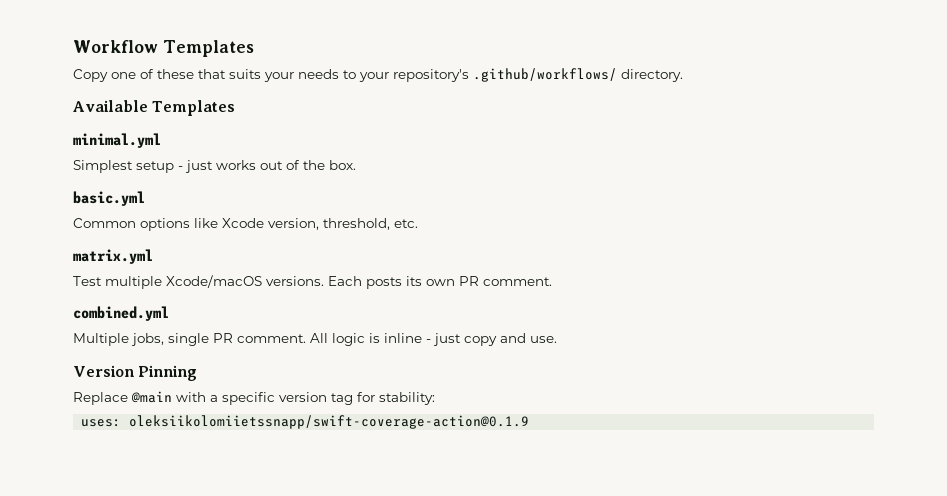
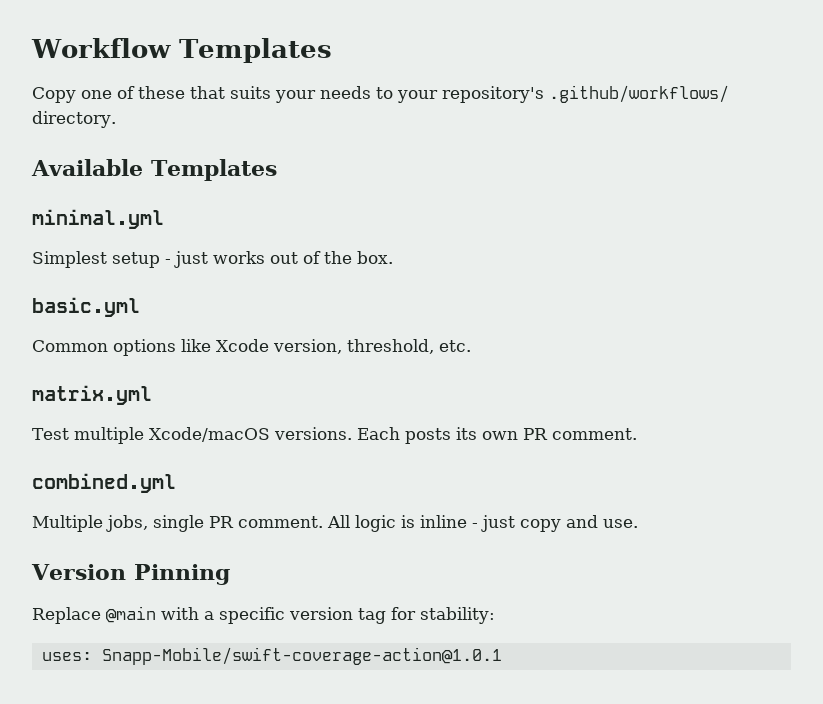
- uses: oleksiikolomiietssnapp/swift-coverage-action@0.1.9
+ uses: Snapp-Mobile/swift-coverage-action@1.0.1

